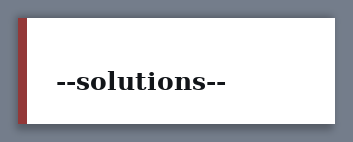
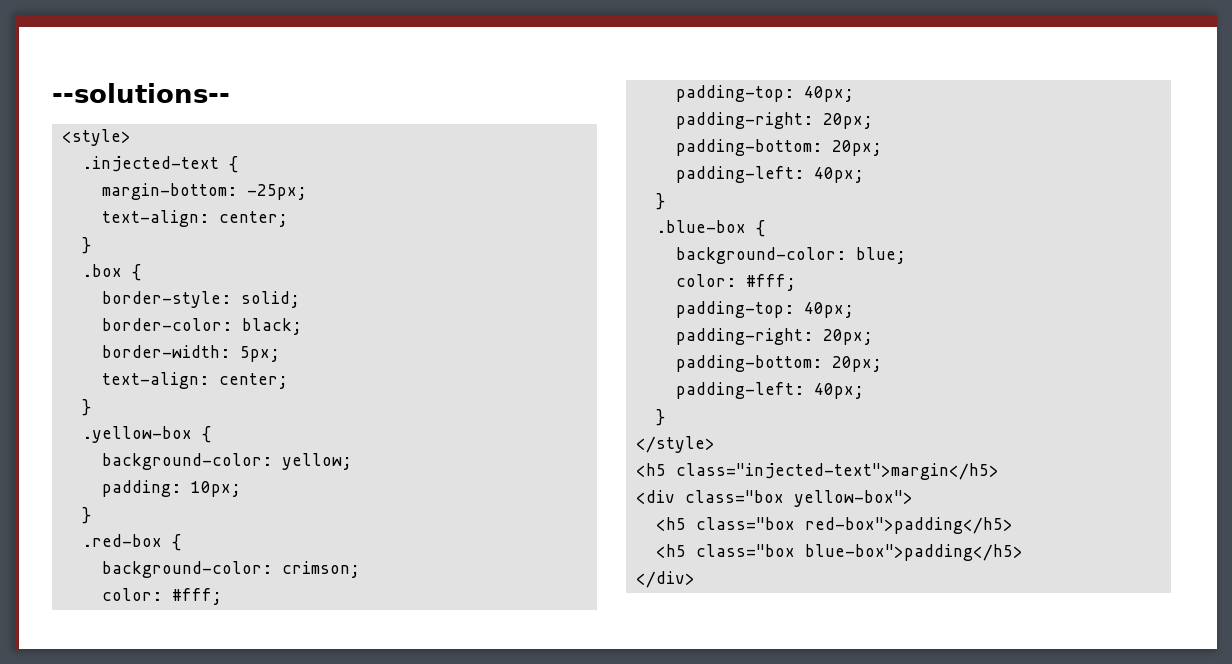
+ <style>
+ .injected-text {
+ margin-bottom: -25px;
+ text-align: center;
+ }
+ .box {
+ border-style: solid;
+ border-color: black;
+ border-width: 5px;
+ text-align: center;
+ }
+ .yellow-box {
+ background-color: yellow;
+ padding: 10px;
+ }
+ .red-box {
+ background-color: crimson;
+ color: #fff;
+ padding-top: 40px;
+ padding-right: 20px;
+ padding-bottom: 20px;
+ padding-left: 40px;
+ }
+ .blue-box {
+ background-color: blue;
+ color: #fff;
+ padding-top: 40px;
+ padding-right: 20px;
+ padding-bottom: 20px;
+ padding-left: 40px;
+ }
+ </style>
+ <h5 class="injected-text">margin</h5>
+ <div class="box yellow-box">
+ <h5 class="box red-box">padding</h5>
+ <h5 class="box blue-box">padding</h5>
+ </div>

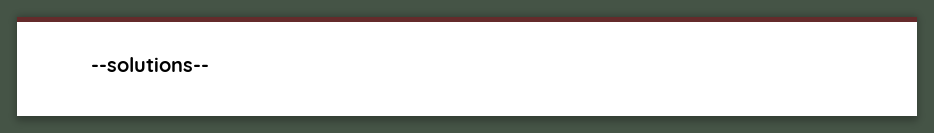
- <style>
- .injected-text {
- margin-bottom: -25px;
- text-align: center;
- }
- .box {
- border-style: solid;
- border-color: black;
- border-width: 5px;
- text-align: center;
- }
- .yellow-box {
- background-color: yellow;
- padding: 10px;
- }
- .red-box {
- background-color: crimson;
- color: #fff;
- padding-top: 40px;
- padding-right: 20px;
- padding-bottom: 20px;
- padding-left: 40px;
- }
- .blue-box {
- background-color: blue;
- color: #fff;
- padding-top: 40px;
- padding-right: 20px;
- padding-bottom: 20px;
- padding-left: 40px;
- }
- </style>
- <h5 class="injected-text">margin</h5>
- <div class="box yellow-box">
- <h5 class="box red-box">padding</h5>
- <h5 class="box blue-box">padding</h5>
- </div>

